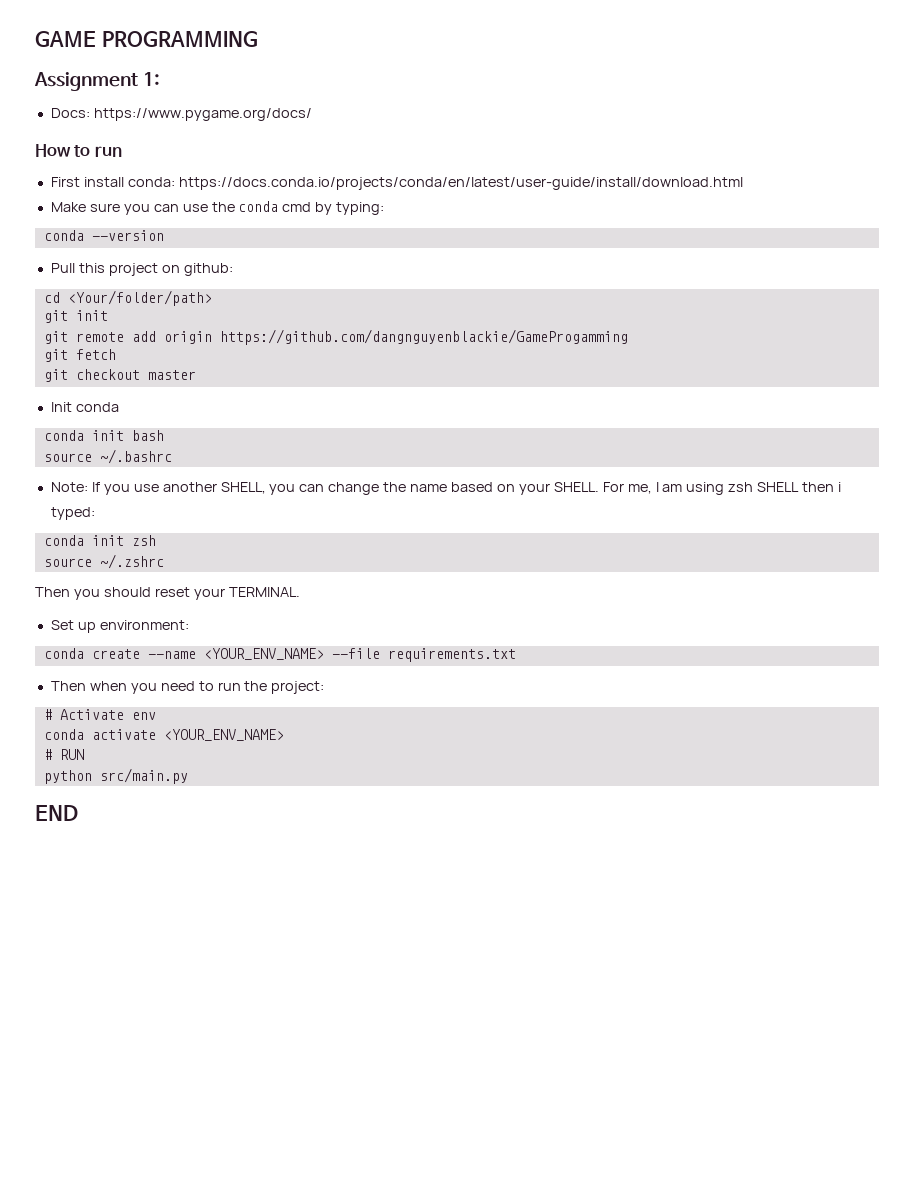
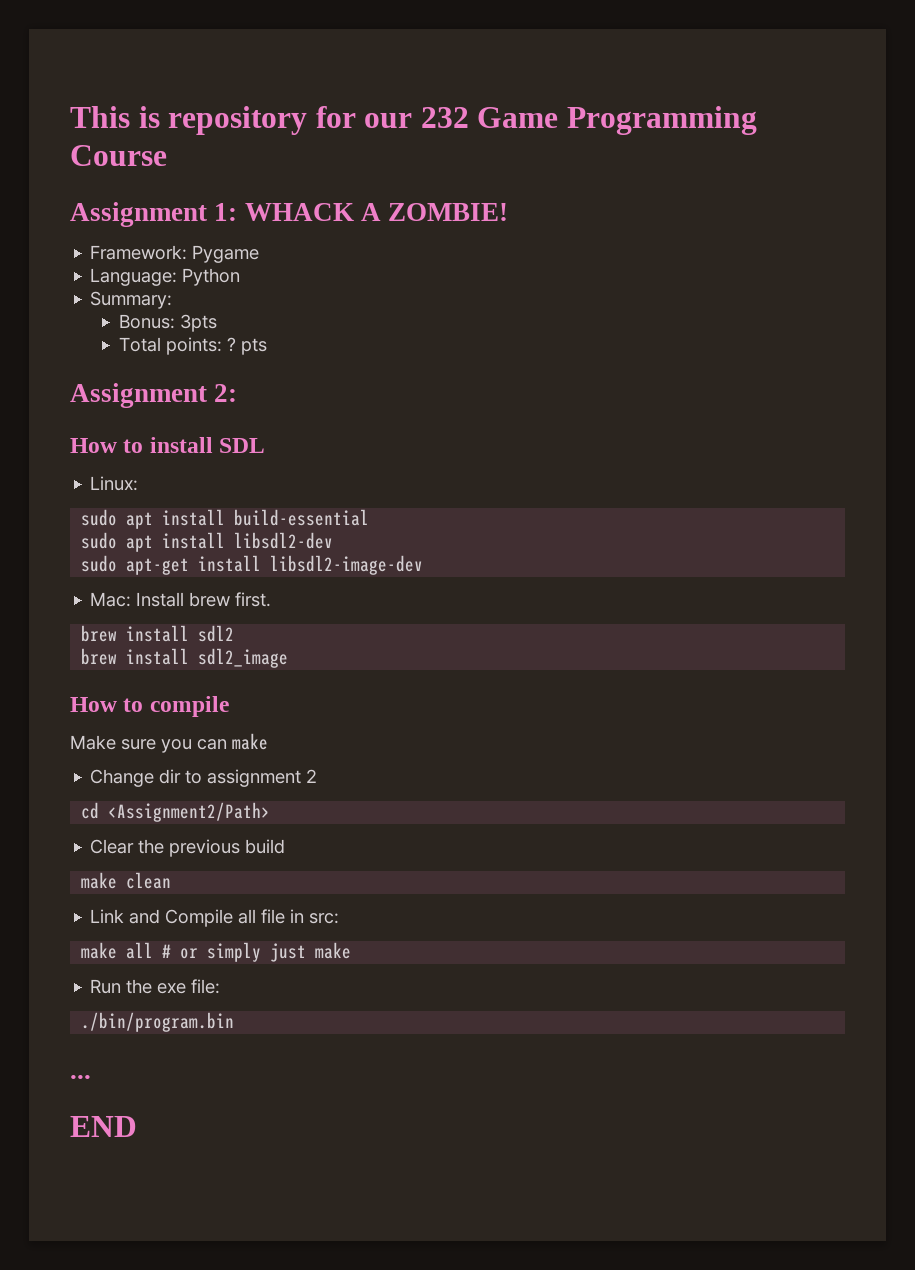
- GAME PROGRAMMING
- Assignment 1:
- Docs: https://www.pygame.org/docs/
- How to run
- First install conda: https://docs.conda.io/projects/conda/en/latest/user-guide/install/download.html
- Make sure you can use the conda cmd by typing:
- conda --version
- Pull this project on github:
- cd <Your/folder/path>
- git init
- git remote add origin https://github.com/dangnguyenblackie/GameProgamming
- git fetch
- git checkout master
- Init conda
- conda init bash
- source ~/.bashrc
- Note: If you use another SHELL, you can change the name based on your SHELL. For me, I am using zsh SHELL then i typed:
- conda init zsh
- source ~/.zshrc
- Then you should reset your TERMINAL.
- Set up environment:
- conda create --name <YOUR_ENV_NAME> --file requirements.txt
- Then when you need to run the project:
- # Activate env
- conda activate <YOUR_ENV_NAME>
- # RUN
- python src/main.py
+ This is repository for our 232 Game Programming Course
+ Assignment 1: WHACK A ZOMBIE!
+ Framework: Pygame
+ Language: Python
+ Summary:
+ Bonus: 3pts
+ Total points: ? pts
+ Assignment 2:
+ How to install SDL
+ Linux:
+ sudo apt install build-essential
+ sudo apt install libsdl2-dev
+ sudo apt-get install libsdl2-image-dev
+ Mac: Install brew first.
+ brew install sdl2
+ brew install sdl2_image
+ How to compile
+ Make sure you can make
+ Change dir to assignment 2
+ cd <Assignment2/Path>
+ Clear the previous build
+ make clean
+ Link and Compile all file in src:
+ make all # or simply just make
+ Run the exe file:
+ ./bin/program.bin
+ ...

